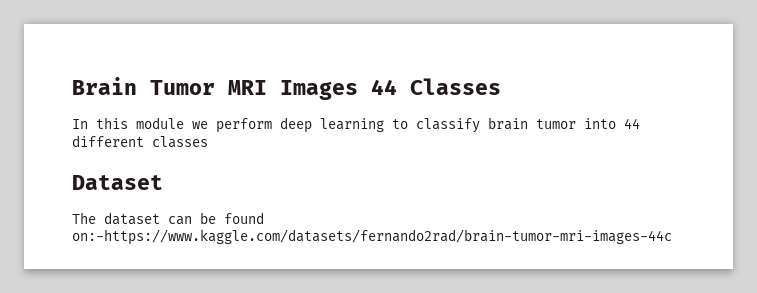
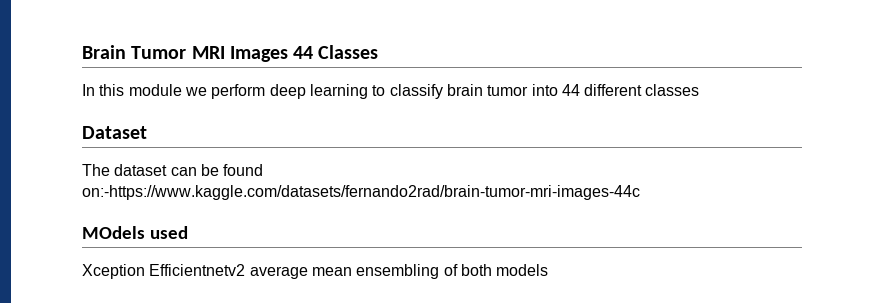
+ MOdels used
+ Xception Efficientnetv2 average mean ensembling of both models

